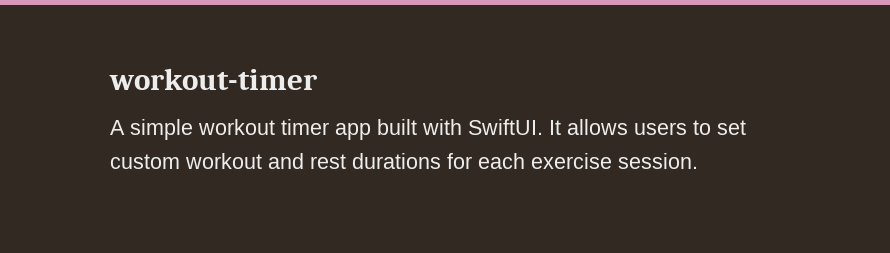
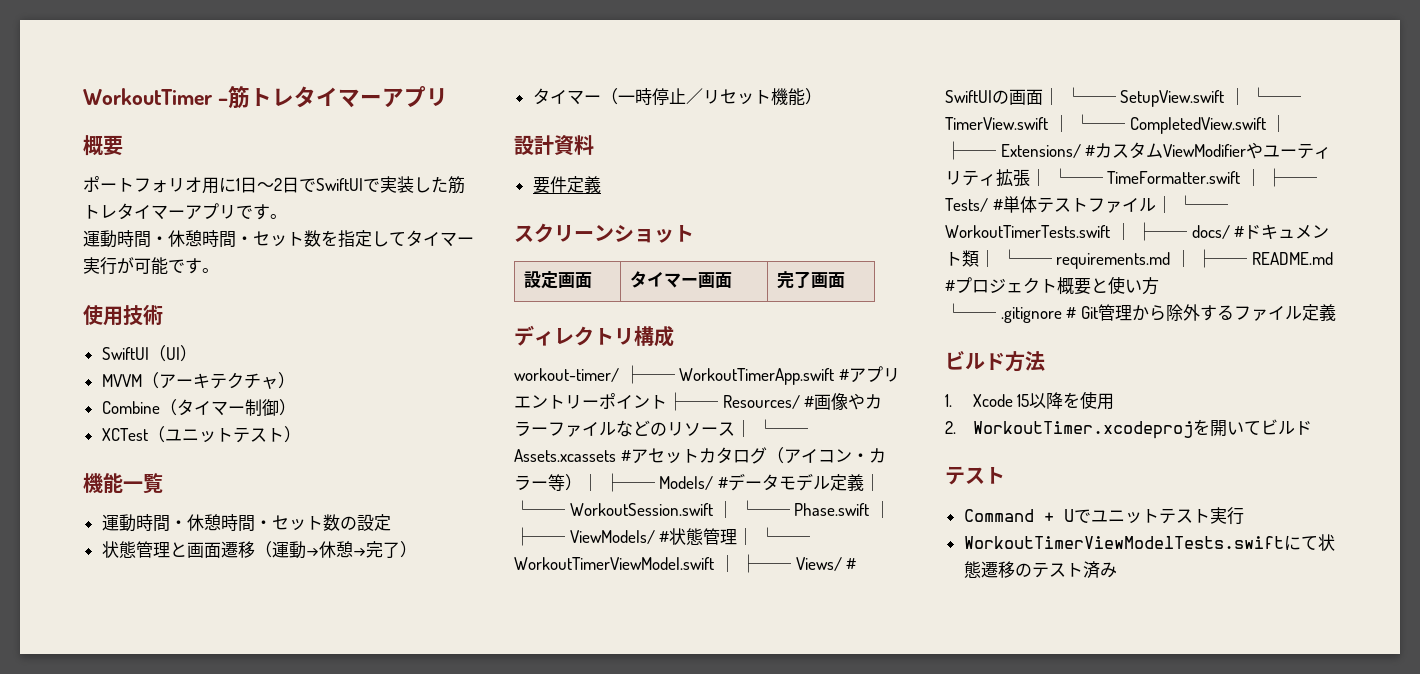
- workout-timer
- A simple workout timer app built with SwiftUI. It allows users to set custom workout and rest durations for each exercise session.
+ WorkoutTimer –筋トレタイマーアプリ
+ 概要
+ ポートフォリオ用に1日〜2日でSwiftUIで実装した筋トレタイマーアプリです。
+ 運動時間・休憩時間・セット数を指定してタイマー実行が可能です。
+ 使用技術
+ SwiftUI（UI）
+ MVVM（アーキテクチャ）
+ Combine（タイマー制御）
+ XCTest（ユニットテスト）
+ 機能一覧
+ 運動時間・休憩時間・セット数の設定
+ 状態管理と画面遷移（運動→休憩→完了）
+ タイマー（一時停止／リセット機能）
+ 設計資料
+ 要件定義
+ スクリーンショット
+ 設定画面 | タイマー画面 | 完了画面
+ ディレクトリ構成
+ workout-timer/ ├── WorkoutTimerApp.swift #アプリエントリーポイント├── Resources/ #画像やカラーファイルなどのリソース│ └── Assets.xcassets #アセットカタログ（アイコン・カラー等）│ ├── Models/ #データモデル定義│ └── WorkoutSession.swift │ └── Phase.swift │ ├── ViewModels/ #状態管理│ └── WorkoutTimerViewModel.swift │ ├── Views/ # SwiftUIの画面│ └── SetupView.swift │ └── TimerView.swift │ └── CompletedView.swift │ ├── Extensions/ #カスタムViewModifierやユーティリティ拡張│ └── TimeFormatter.swift │ ├── Tests/ #単体テストファイル│ └── WorkoutTimerTests.swift │ ├── docs/ #ドキュメント類│ └── requirements.md │ ├── README.md #プロジェクト概要と使い方
+ └── .gitignore # Git管理から除外するファイル定義
+ ビルド方法
+ 1. Xcode 15以降を使用
+ 2. WorkoutTimer.xcodeprojを開いてビルド
+ テスト
+ Command + Uでユニットテスト実行
+ WorkoutTimerViewModelTests.swiftにて状態遷移のテスト済み

